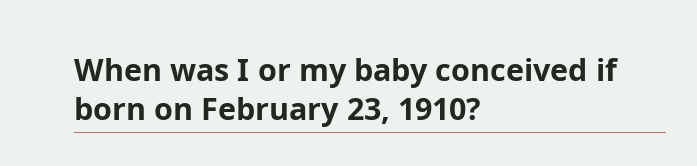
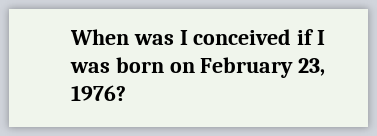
- When was I or my baby conceived if born on February 23, 1910?
+ When was I conceived if I was born on February 23, 1976?

